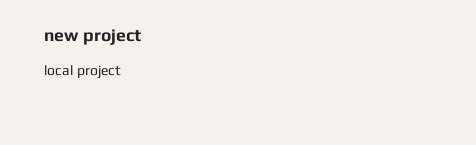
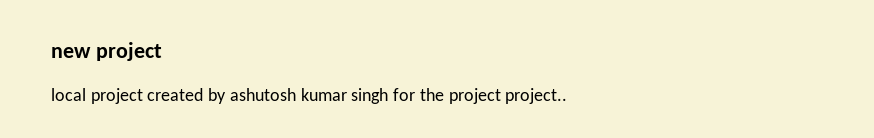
- local project
+ local project created by ashutosh kumar singh for the project project..

